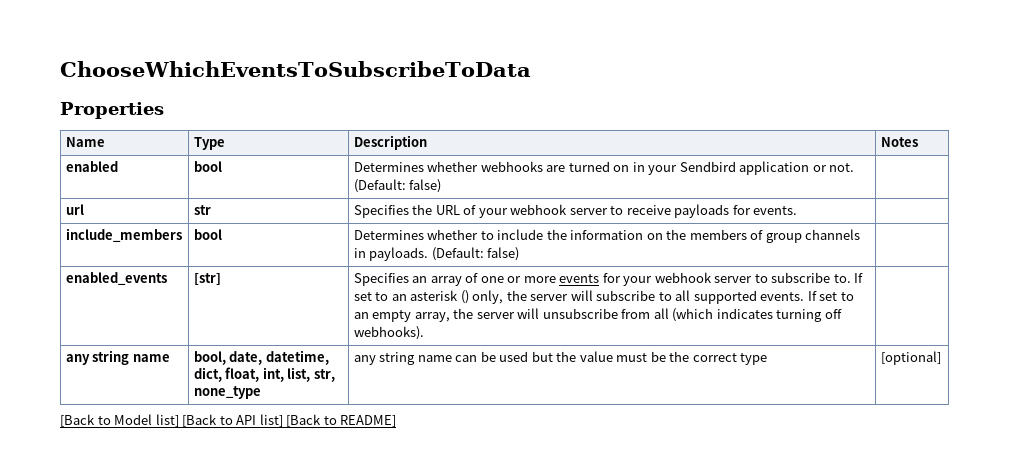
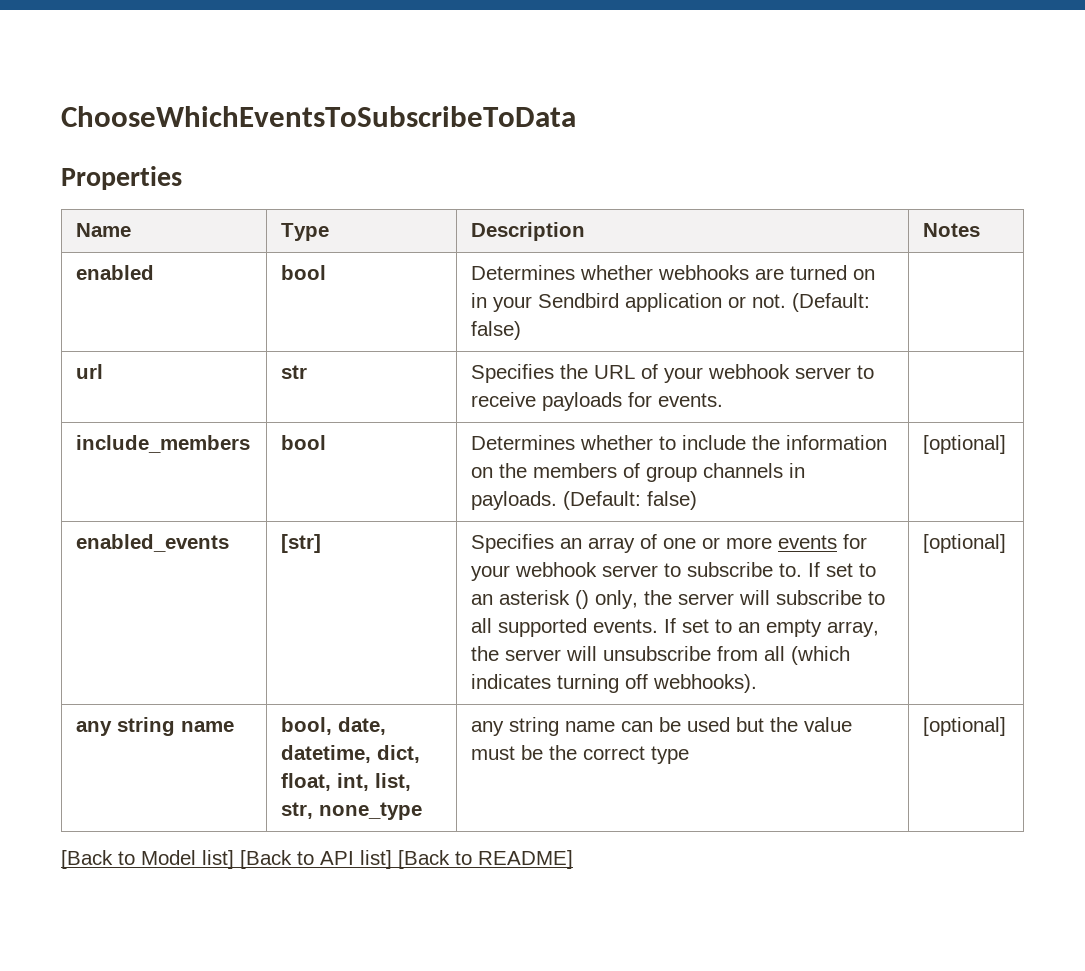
- include_members | bool | Determines whether to include the information on the members of group channels in payloads. (Default: false) |
+ include_members | bool | Determines whether to include the information on the members of group channels in payloads. (Default: false) | [optional]
- If set to an empty array, the server will unsubscribe from all (which indicates turning off webhooks).
+ If set to an empty array, the server will unsubscribe from all (which indicates turning off webhooks). | [optional]

